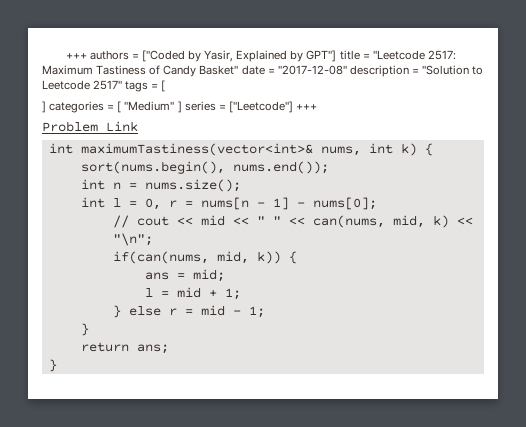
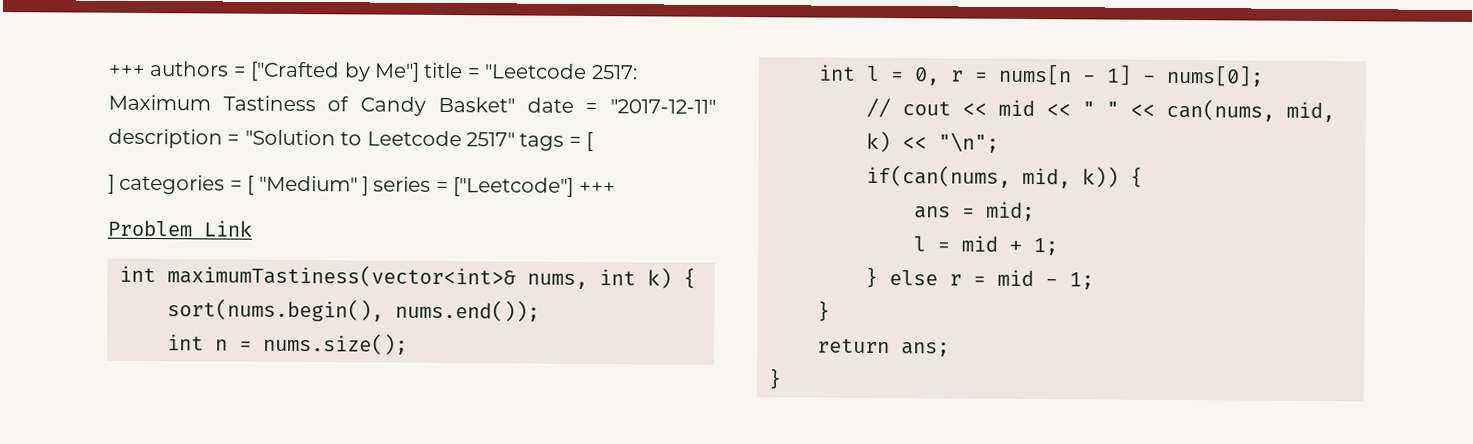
- +++ authors = ["Coded by Yasir, Explained by GPT"] title = "Leetcode 2517: Maximum Tastiness of Candy Basket" date = "2017-12-08" description = "Solution to Leetcode 2517" tags = [
+ +++ authors = ["Crafted by Me"] title = "Leetcode 2517: Maximum Tastiness of Candy Basket" date = "2017-12-11" description = "Solution to Leetcode 2517" tags = [

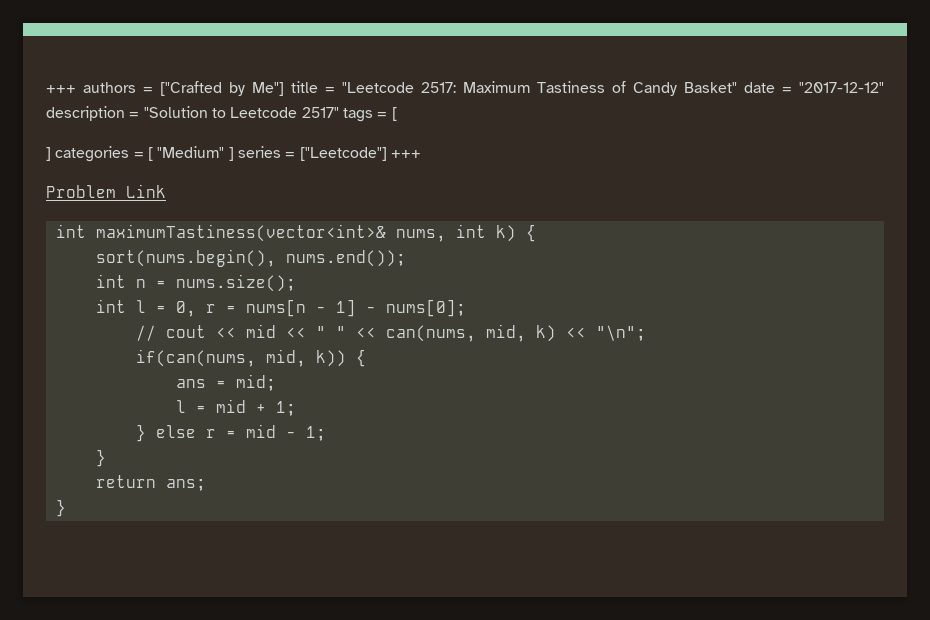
- +++ authors = ["Crafted by Me"] title = "Leetcode 2517: Maximum Tastiness of Candy Basket" date = "2017-12-11" description = "Solution to Leetcode 2517" tags = [
+ +++ authors = ["Crafted by Me"] title = "Leetcode 2517: Maximum Tastiness of Candy Basket" date = "2017-12-12" description = "Solution to Leetcode 2517" tags = [

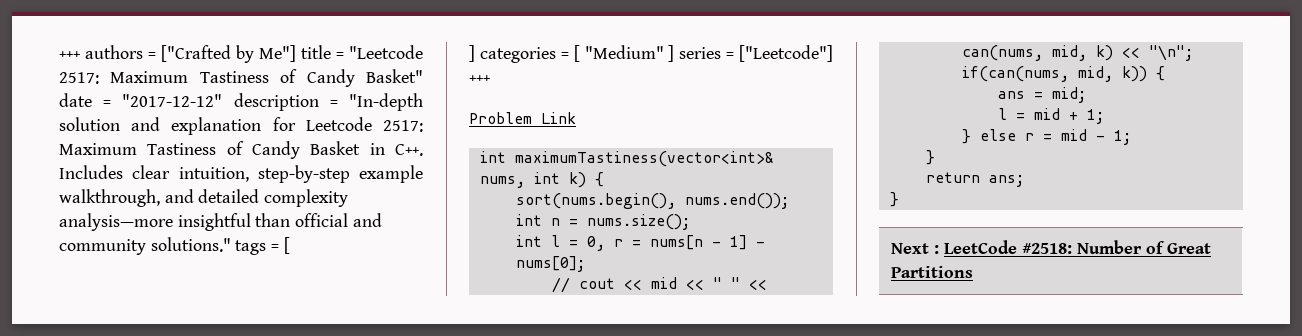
- +++ authors = ["Crafted by Me"] title = "Leetcode 2517: Maximum Tastiness of Candy Basket" date = "2017-12-12" description = "Solution to Leetcode 2517" tags = [
+ +++ authors = ["Crafted by Me"] title = "Leetcode 2517: Maximum Tastiness of Candy Basket" date = "2017-12-12" description = "In-depth solution and explanation for Leetcode 2517: Maximum Tastiness of Candy Basket in C++. Includes clear intuition, step-by-step example walkthrough, and detailed complexity analysis—more insightful than official and community solutions." tags = [
+ Next : LeetCode #2518: Number of Great Partitions

